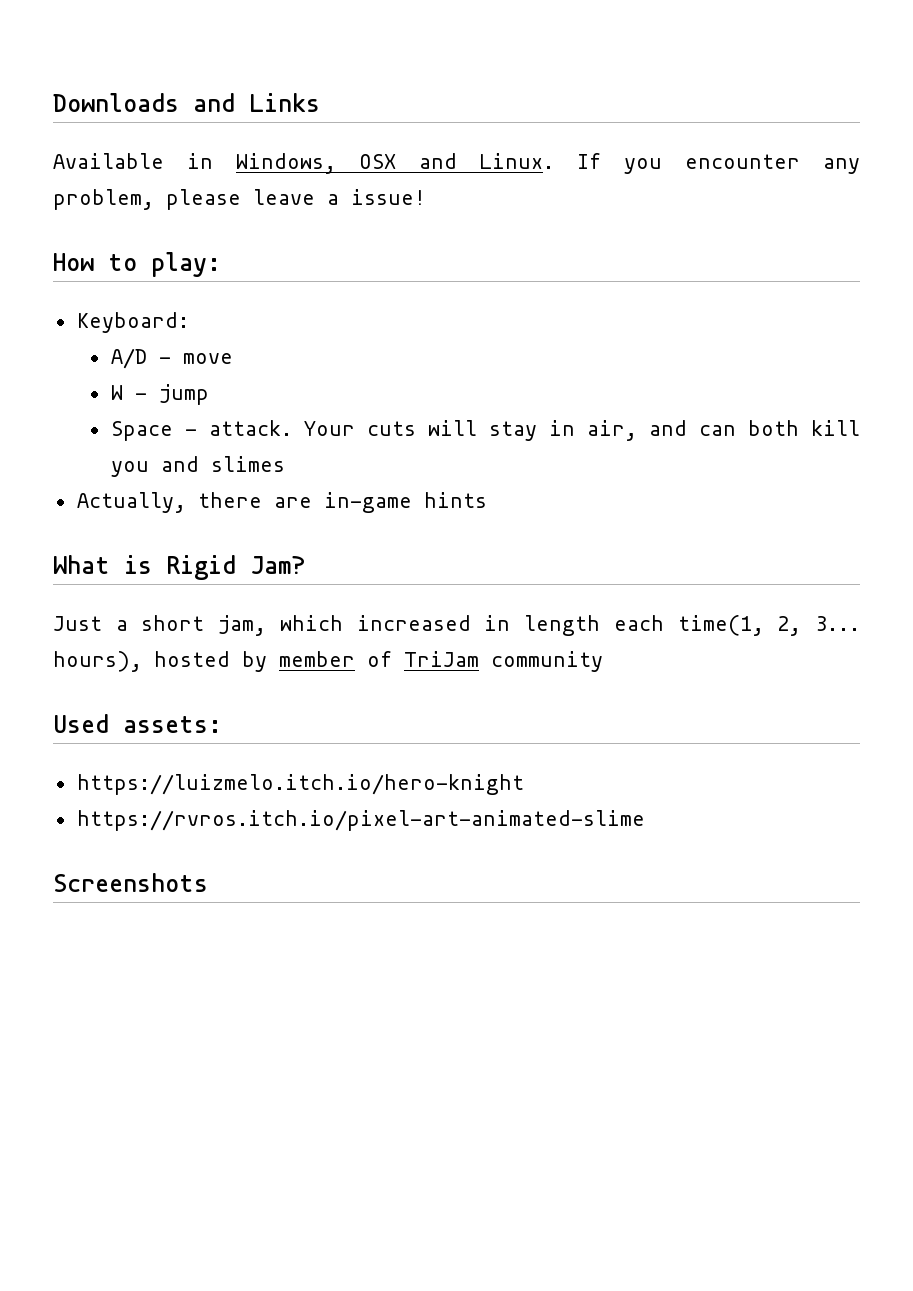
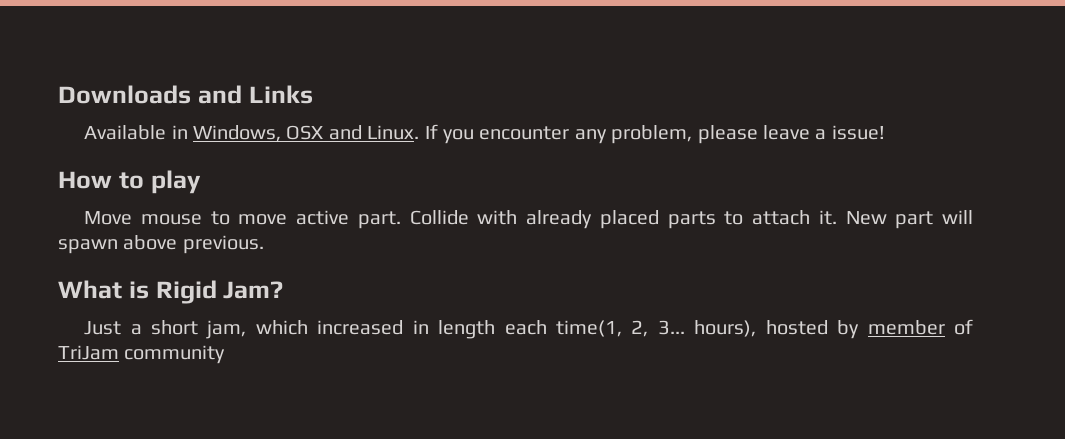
- How to play:
- Keyboard:
- A/D - move
- W - jump
- Space - attack. Your cuts will stay in air, and can both kill you and slimes
- Actually, there are in-game hints
+ How to play
+ Move mouse to move active part. Collide with already placed parts to attach it. New part will spawn above previous.
- Used assets:
- https://luizmelo.itch.io/hero-knight
- https://rvros.itch.io/pixel-art-animated-slime
- Screenshots

